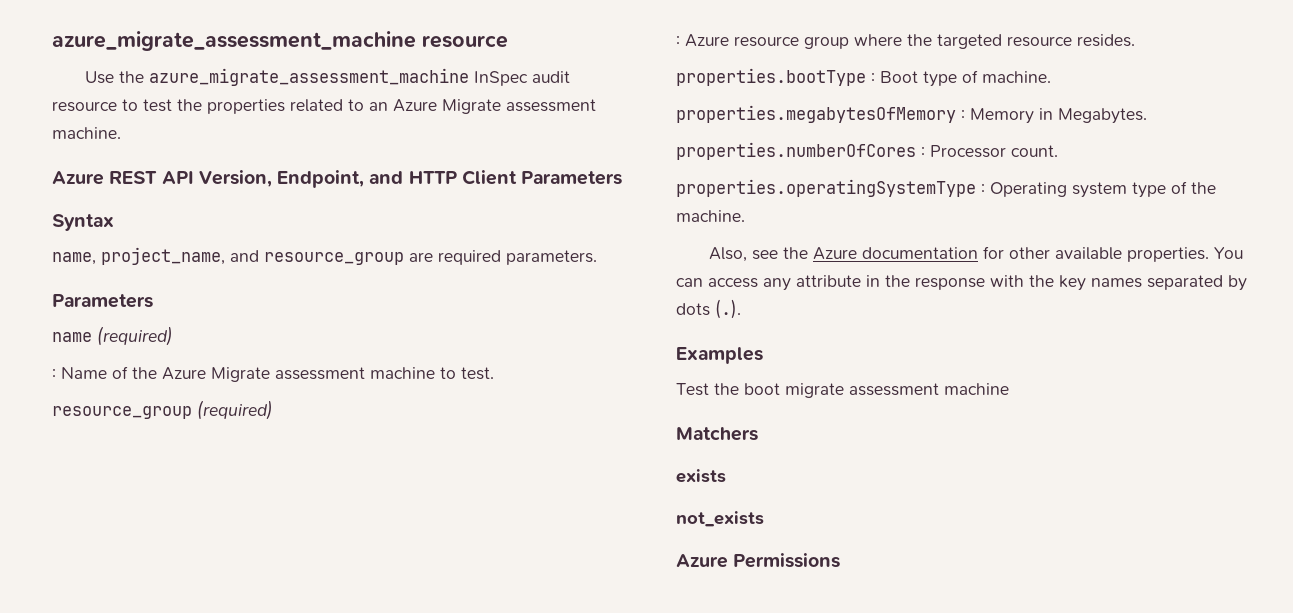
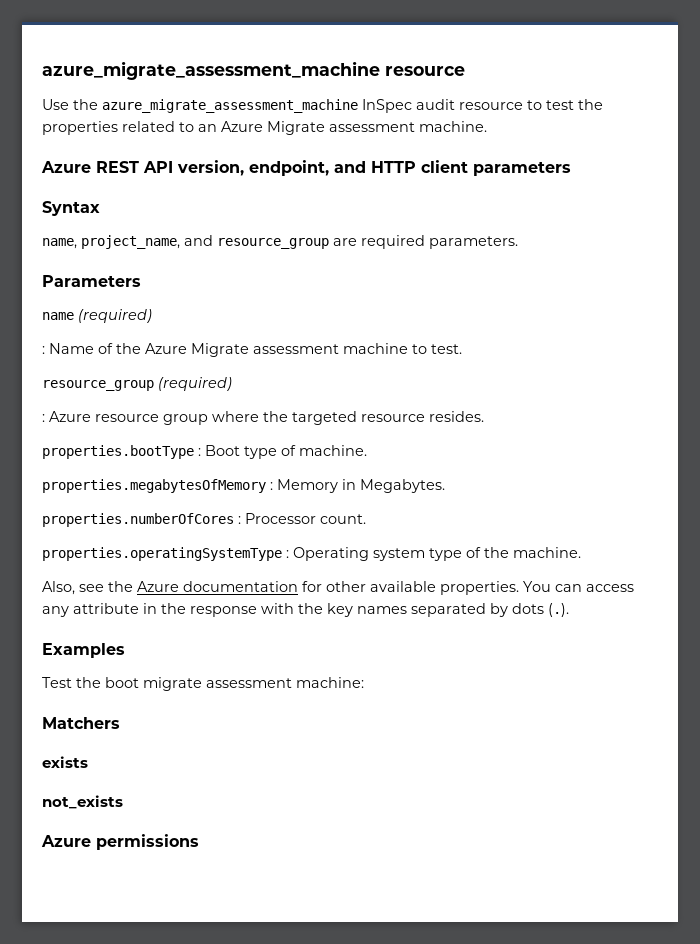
- Azure REST API Version, Endpoint, and HTTP Client Parameters
+ Azure REST API version, endpoint, and HTTP client parameters
- Test the boot migrate assessment machine
+ Test the boot migrate assessment machine:
- Azure Permissions
+ Azure permissions

